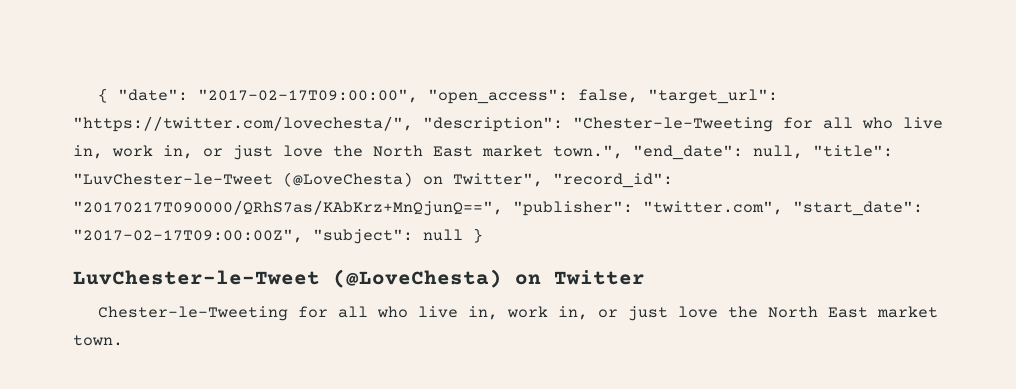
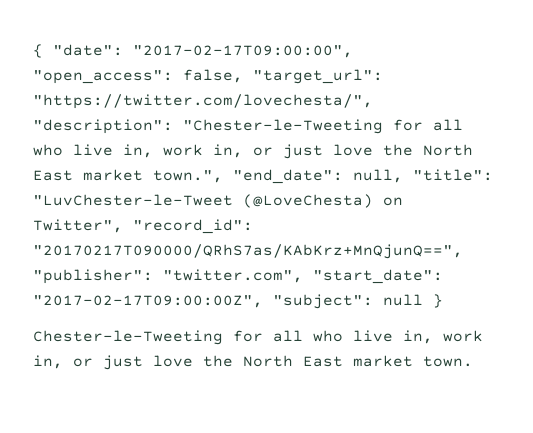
- LuvChester-le-Tweet (@LoveChesta) on Twitter

